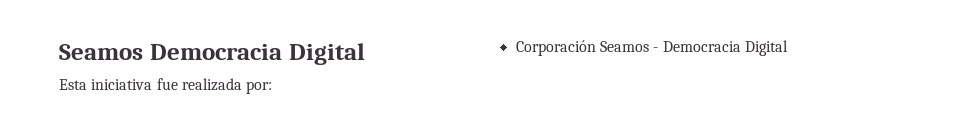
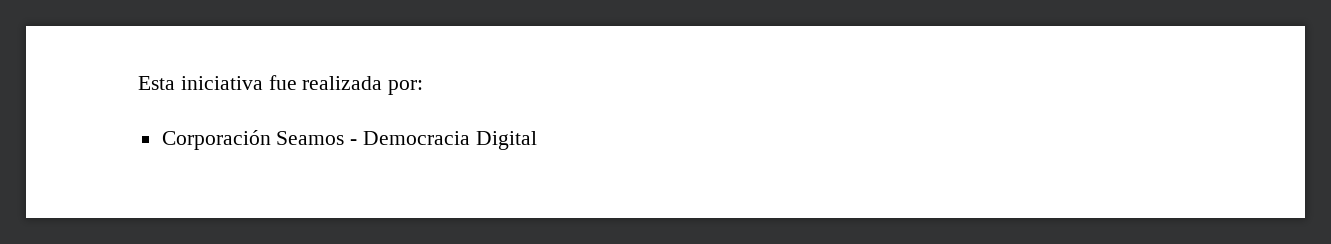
- Seamos Democracia Digital

